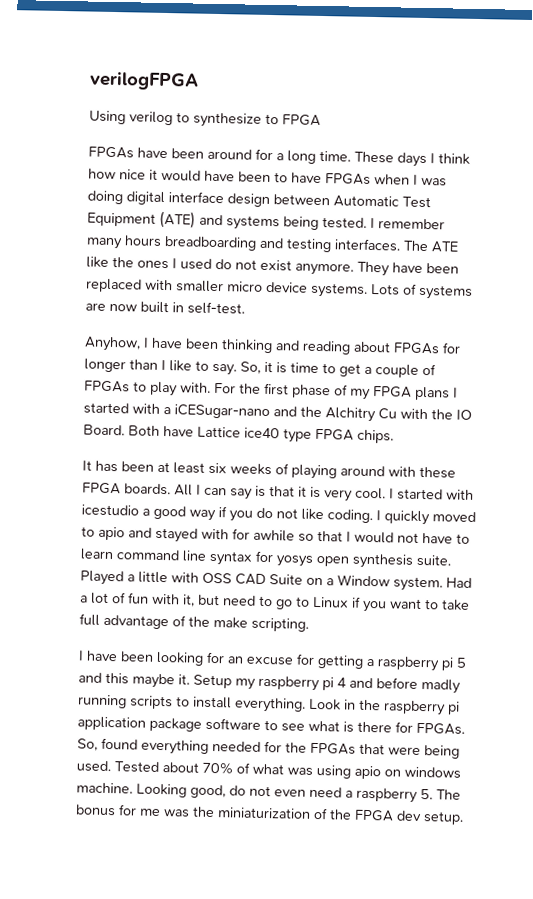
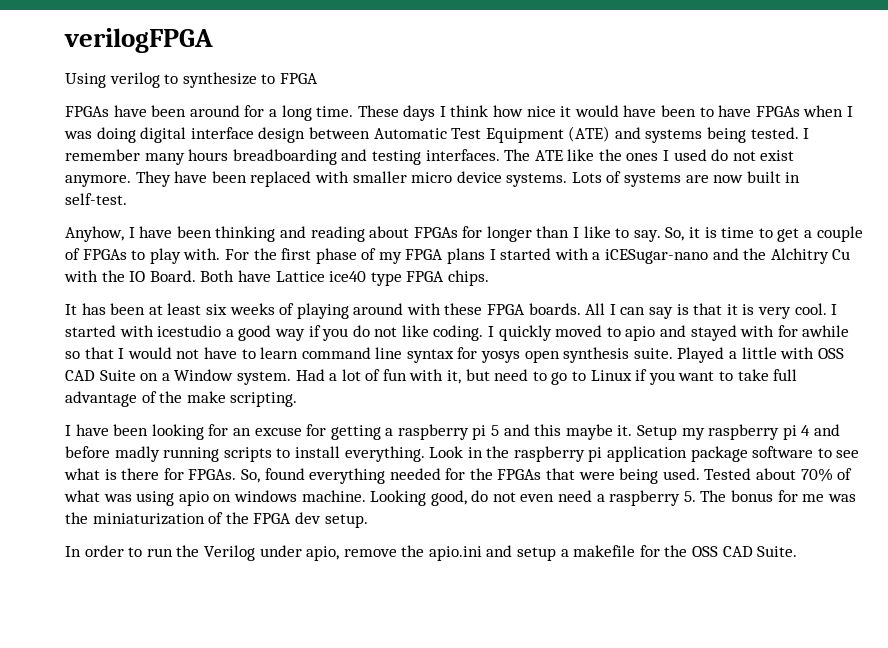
+ In order to run the Verilog under apio, remove the apio.ini and setup a makefile for the OSS CAD Suite.

